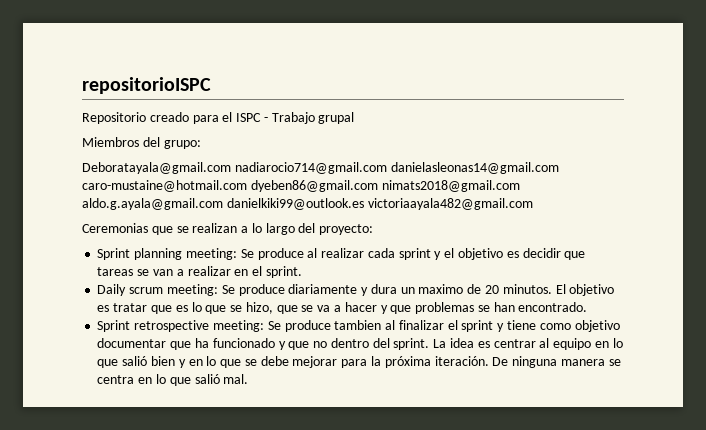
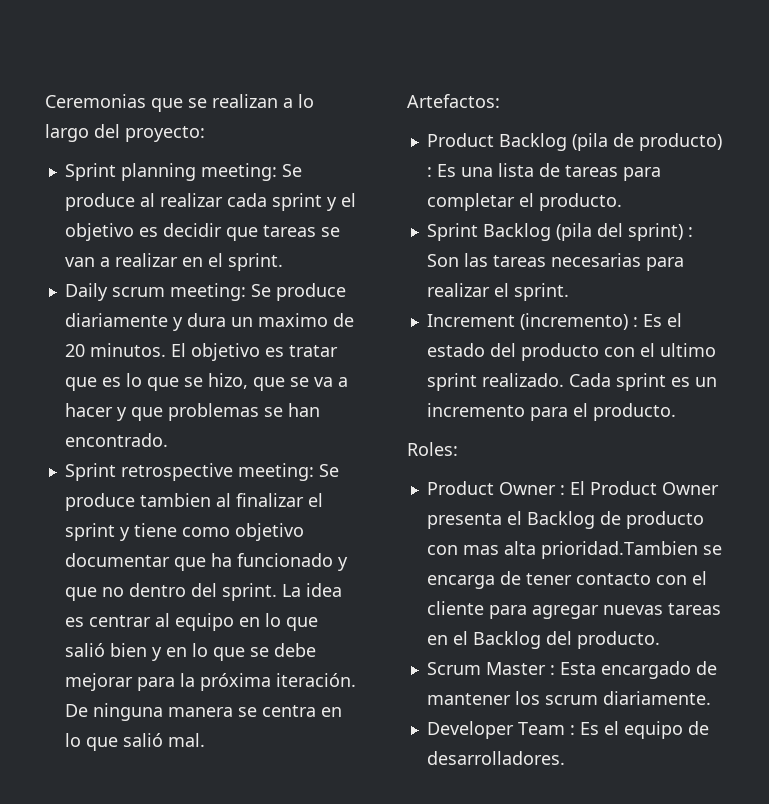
- repositorioISPC
- Repositorio creado para el ISPC - Trabajo grupal
- Miembros del grupo:
- Deboratayala@gmail.com nadiarocio714@gmail.com danielasleonas14@gmail.com caro-mustaine@hotmail.com dyeben86@gmail.com nimats2018@gmail.com aldo.g.ayala@gmail.com danielkiki99@outlook.es victoriaayala482@gmail.com
+ Artefactos:
+ Product Backlog (pila de producto) : Es una lista de tareas para completar el producto.
+ Sprint Backlog (pila del sprint) : Son las tareas necesarias para realizar el sprint.
+ Increment (incremento) : Es el estado del producto con el ultimo sprint realizado. Cada sprint es un incremento para el producto.
+ Roles:
+ Product Owner : El Product Owner presenta el Backlog de producto con mas alta prioridad.Tambien se encarga de tener contacto con el cliente para agregar nuevas tareas en el Backlog del producto.
+ Scrum Master : Esta encargado de mantener los scrum diariamente.
+ Developer Team : Es el equipo de desarrolladores.

